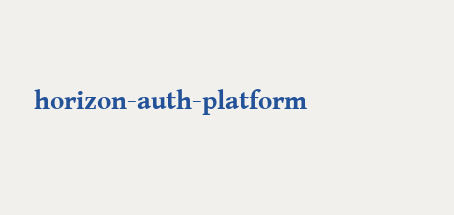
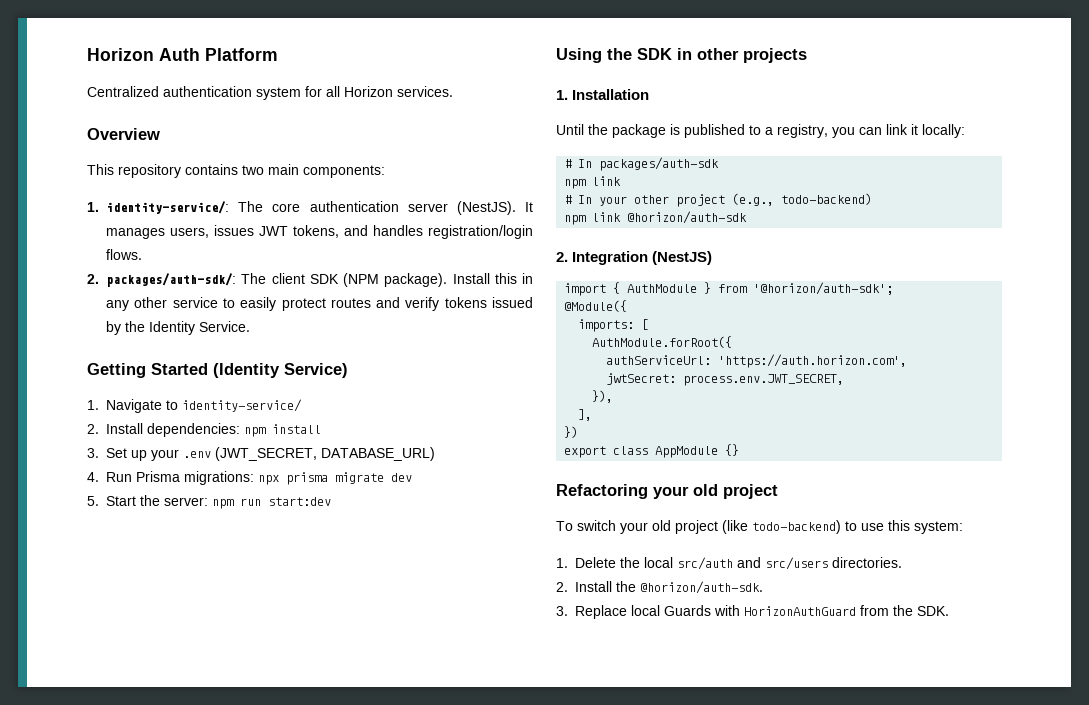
- horizon-auth-platform
+ Horizon Auth Platform
+ Centralized authentication system for all Horizon services.
+ Overview
+ This repository contains two main components:
+ 1. identity-service/: The core authentication server (NestJS). It manages users, issues JWT tokens, and handles registration/login flows.
+ 2. packages/auth-sdk/: The client SDK (NPM package). Install this in any other service to easily protect routes and verify tokens issued by the Identity Service.
+ Getting Started (Identity Service)
+ 1. Navigate to identity-service/
+ 2. Install dependencies: npm install
+ 3. Set up your .env (JWT_SECRET, DATABASE_URL)
+ 4. Run Prisma migrations: npx prisma migrate dev
+ 5. Start the server: npm run start:dev
+ Using the SDK in other projects
+ 1. Installation
+ Until the package is published to a registry, you can link it locally:
+ # In packages/auth-sdk
+ npm link
+ # In your other project (e.g., todo-backend)
+ npm link @horizon/auth-sdk
+ 2. Integration (NestJS)
+ import { AuthModule } from '@horizon/auth-sdk';
+ @Module({
+ imports: [
+ AuthModule.forRoot({
+ authServiceUrl: 'https://auth.horizon.com',
+ jwtSecret: process.env.JWT_SECRET,
+ }),
+ ],
+ })
+ export class AppModule {}
+ Refactoring your old project
+ To switch your old project (like todo-backend) to use this system:
+ 1. Delete the local src/auth and src/users directories.
+ 2. Install the @horizon/auth-sdk.
+ 3. Replace local Guards with HorizonAuthGuard from the SDK.

